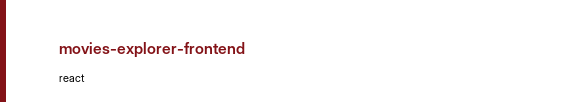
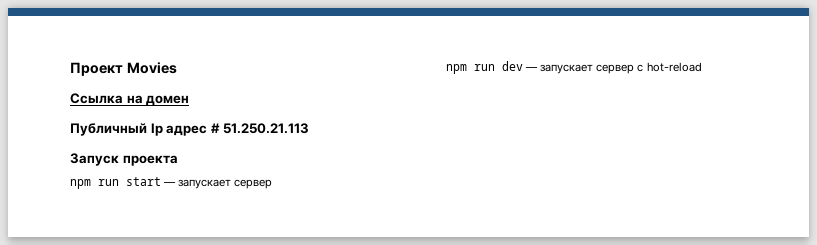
- movies-explorer-frontend
- react
+ Проект Movies
+ Ссылка на домен
+ Публичный Ip адрес # 51.250.21.113
+ Запуск проекта
+ npm run start — запускает сервер
+ npm run dev — запускает сервер с hot-reload

